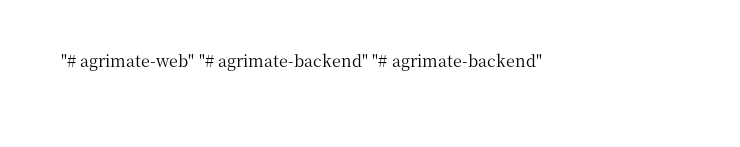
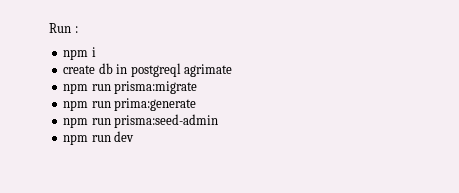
- "# agrimate-web" "# agrimate-backend" "# agrimate-backend"
+ Run :
+ npm i
+ create db in postgreql agrimate
+ npm run prisma:migrate
+ npm run prima:generate
+ npm run prisma:seed-admin
+ npm run dev

